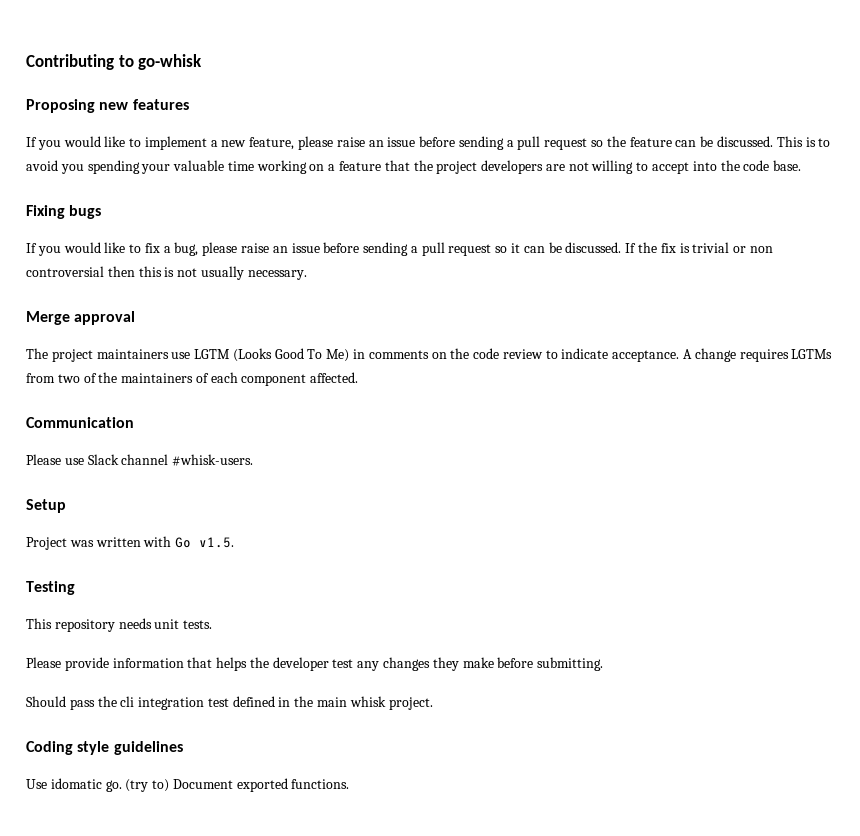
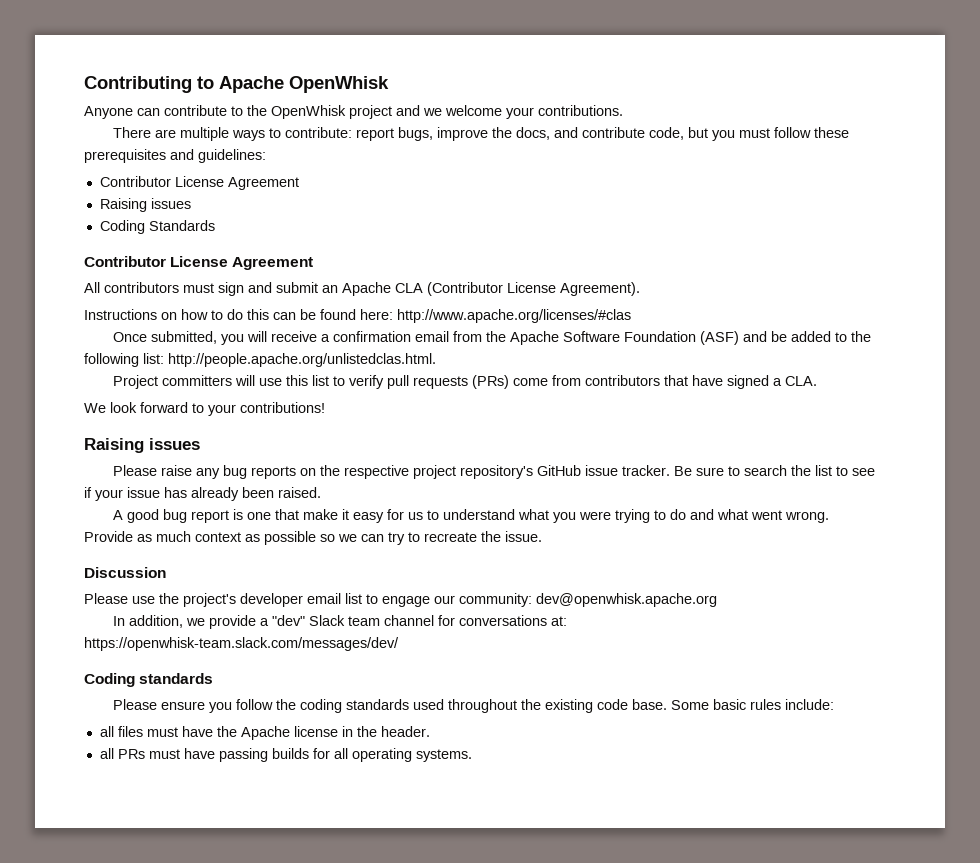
- Contributing to go-whisk
- Proposing new features
- If you would like to implement a new feature, please raise an issue before sending a pull request so the feature can be discussed. This is to avoid you spending your valuable time working on a feature that the project developers are not willing to accept into the code base.
- Fixing bugs
- If you would like to fix a bug, please raise an issue before sending a pull request so it can be discussed. If the fix is trivial or non controversial then this is not usually necessary.
- Merge approval
- The project maintainers use LGTM (Looks Good To Me) in comments on the code review to indicate acceptance. A change requires LGTMs from two of the maintainers of each component affected.
- Communication
- Please use Slack channel #whisk-users.
- Setup
- Project was written with Go v1.5.
- Testing
- This repository needs unit tests.
- Please provide information that helps the developer test any changes they make before submitting.
- Should pass the cli integration test defined in the main whisk project.
- Coding style guidelines
- Use idomatic go. (try to) Document exported functions.
+ Contributing to Apache OpenWhisk
+ Anyone can contribute to the OpenWhisk project and we welcome your contributions.
+ There are multiple ways to contribute: report bugs, improve the docs, and contribute code, but you must follow these prerequisites and guidelines:
+ Contributor License Agreement
+ Raising issues
+ Coding Standards
+ Contributor License Agreement
+ All contributors must sign and submit an Apache CLA (Contributor License Agreement).
+ Instructions on how to do this can be found here: http://www.apache.org/licenses/#clas
+ Once submitted, you will receive a confirmation email from the Apache Software Foundation (ASF) and be added to the following list: http://people.apache.org/unlistedclas.html.
+ Project committers will use this list to verify pull requests (PRs) come from contributors that have signed a CLA.
+ We look forward to your contributions!
+ Raising issues
+ Please raise any bug reports on the respective project repository's GitHub issue tracker. Be sure to search the list to see if your issue has already been raised.
+ A good bug report is one that make it easy for us to understand what you were trying to do and what went wrong. Provide as much context as possible so we can try to recreate the issue.
+ Discussion
+ Please use the project's developer email list to engage our community: dev@openwhisk.apache.org
+ In addition, we provide a "dev" Slack team channel for conversations at: https://openwhisk-team.slack.com/messages/dev/
+ Coding standards
+ Please ensure you follow the coding standards used throughout the existing code base. Some basic rules include:
+ all files must have the Apache license in the header.
+ all PRs must have passing builds for all operating systems.

